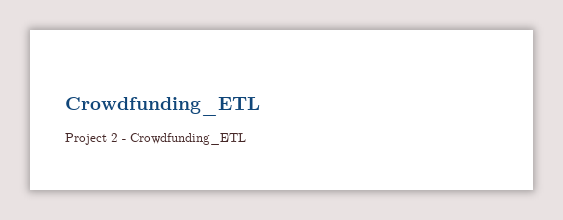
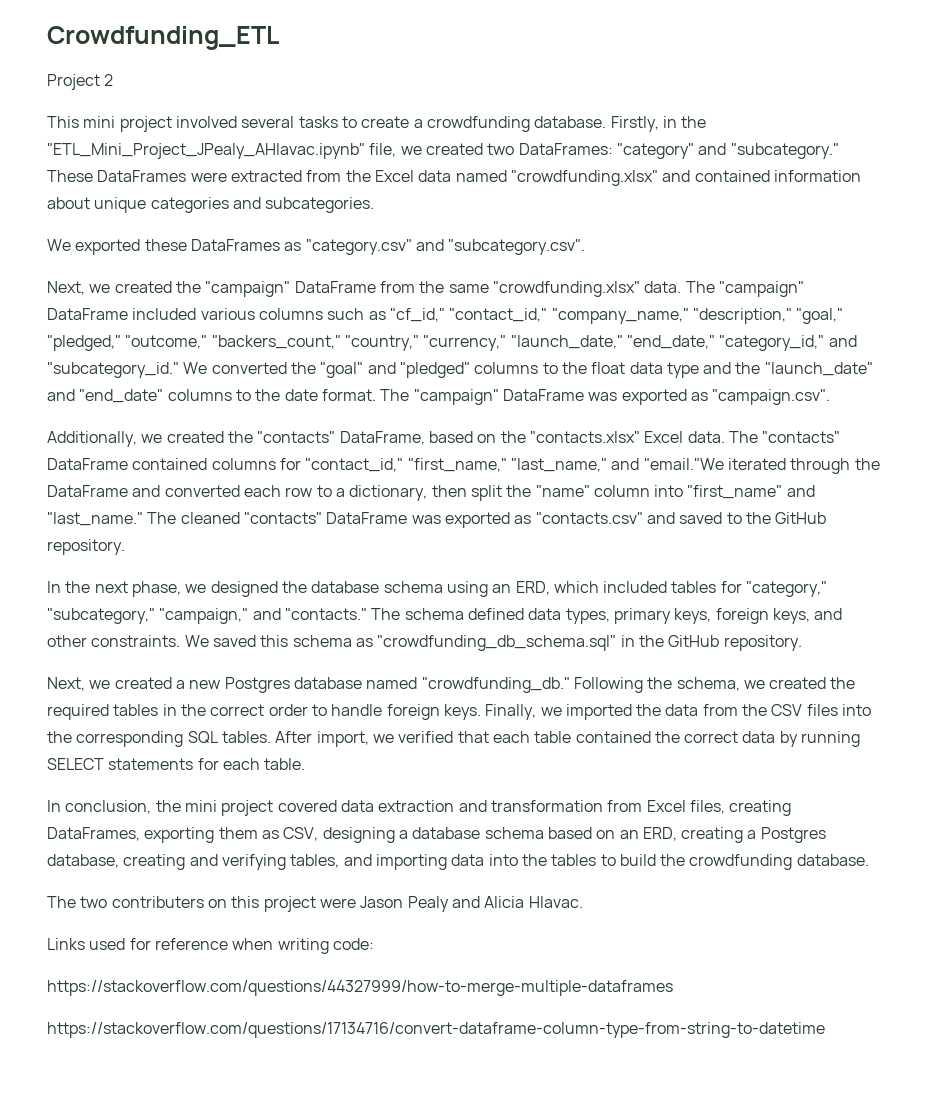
- Project 2 - Crowdfunding_ETL
+ Project 2
+ This mini project involved several tasks to create a crowdfunding database. Firstly, in the "ETL_Mini_Project_JPealy_AHlavac.ipynb" file, we created two DataFrames: "category" and "subcategory." These DataFrames were extracted from the Excel data named "crowdfunding.xlsx" and contained information about unique categories and subcategories.
+ We exported these DataFrames as "category.csv" and "subcategory.csv".
+ Next, we created the "campaign" DataFrame from the same "crowdfunding.xlsx" data. The "campaign" DataFrame included various columns such as "cf_id," "contact_id," "company_name," "description," "goal," "pledged," "outcome," "backers_count," "country," "currency," "launch_date," "end_date," "category_id," and "subcategory_id." We converted the "goal" and "pledged" columns to the float data type and the "launch_date" and "end_date" columns to the date format. The "campaign" DataFrame was exported as "campaign.csv".
+ Additionally, we created the "contacts" DataFrame, based on the "contacts.xlsx" Excel data. The "contacts" DataFrame contained columns for "contact_id," "first_name," "last_name," and "email."We iterated through the DataFrame and converted each row to a dictionary, then split the "name" column into "first_name" and "last_name." The cleaned "contacts" DataFrame was exported as "contacts.csv" and saved to the GitHub repository.
+ In the next phase, we designed the database schema using an ERD, which included tables for "category," "subcategory," "campaign," and "contacts." The schema defined data types, primary keys, foreign keys, and other constraints. We saved this schema as "crowdfunding_db_schema.sql" in the GitHub repository.
+ Next, we created a new Postgres database named "crowdfunding_db." Following the schema, we created the required tables in the correct order to handle foreign keys. Finally, we imported the data from the CSV files into the corresponding SQL tables. After import, we verified that each table contained the correct data by running SELECT statements for each table.
+ In conclusion, the mini project covered data extraction and transformation from Excel files, creating DataFrames, exporting them as CSV, designing a database schema based on an ERD, creating a Postgres database, creating and verifying tables, and importing data into the tables to build the crowdfunding database.
+ The two contributers on this project were Jason Pealy and Alicia Hlavac.
+ Links used for reference when writing code:
+ https://stackoverflow.com/questions/44327999/how-to-merge-multiple-dataframes
+ https://stackoverflow.com/questions/17134716/convert-dataframe-column-type-from-string-to-datetime

